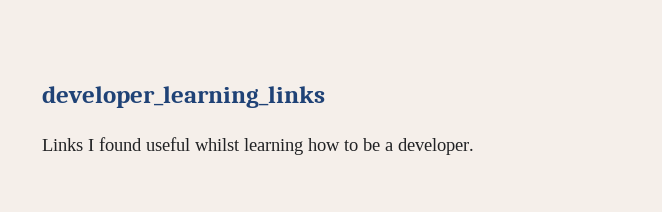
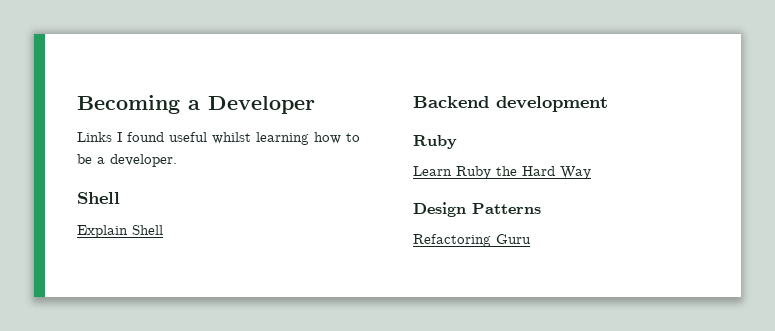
- developer_learning_links
+ Becoming a Developer
  Links I found useful whilst learning how to be a developer.
+ Shell
+ Explain Shell
+ Backend development
+ Ruby
+ Learn Ruby the Hard Way
+ Design Patterns
+ Refactoring Guru

